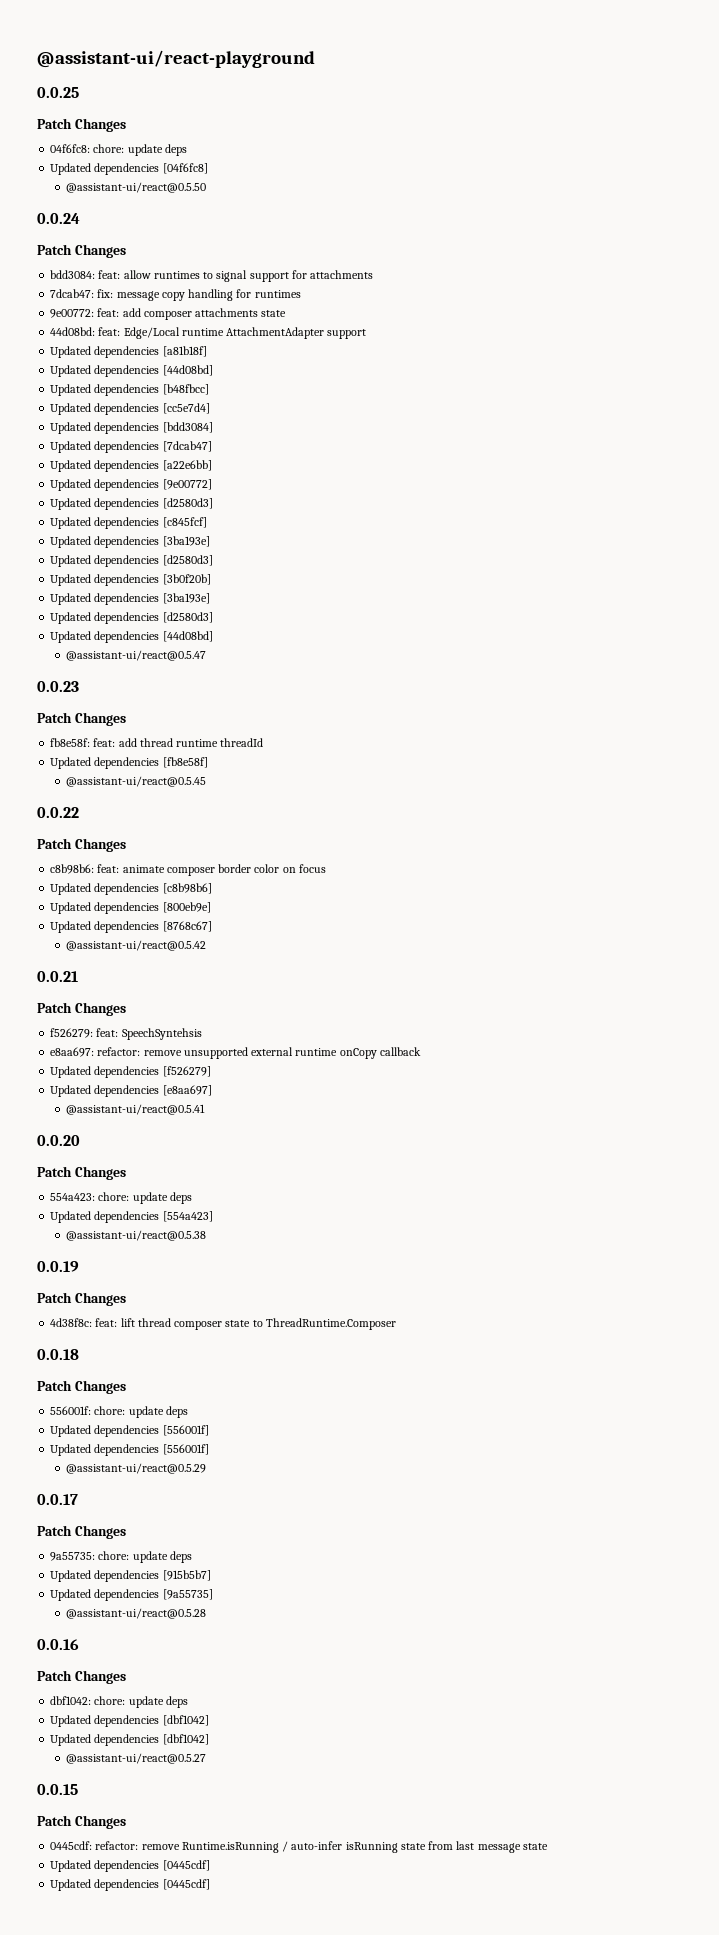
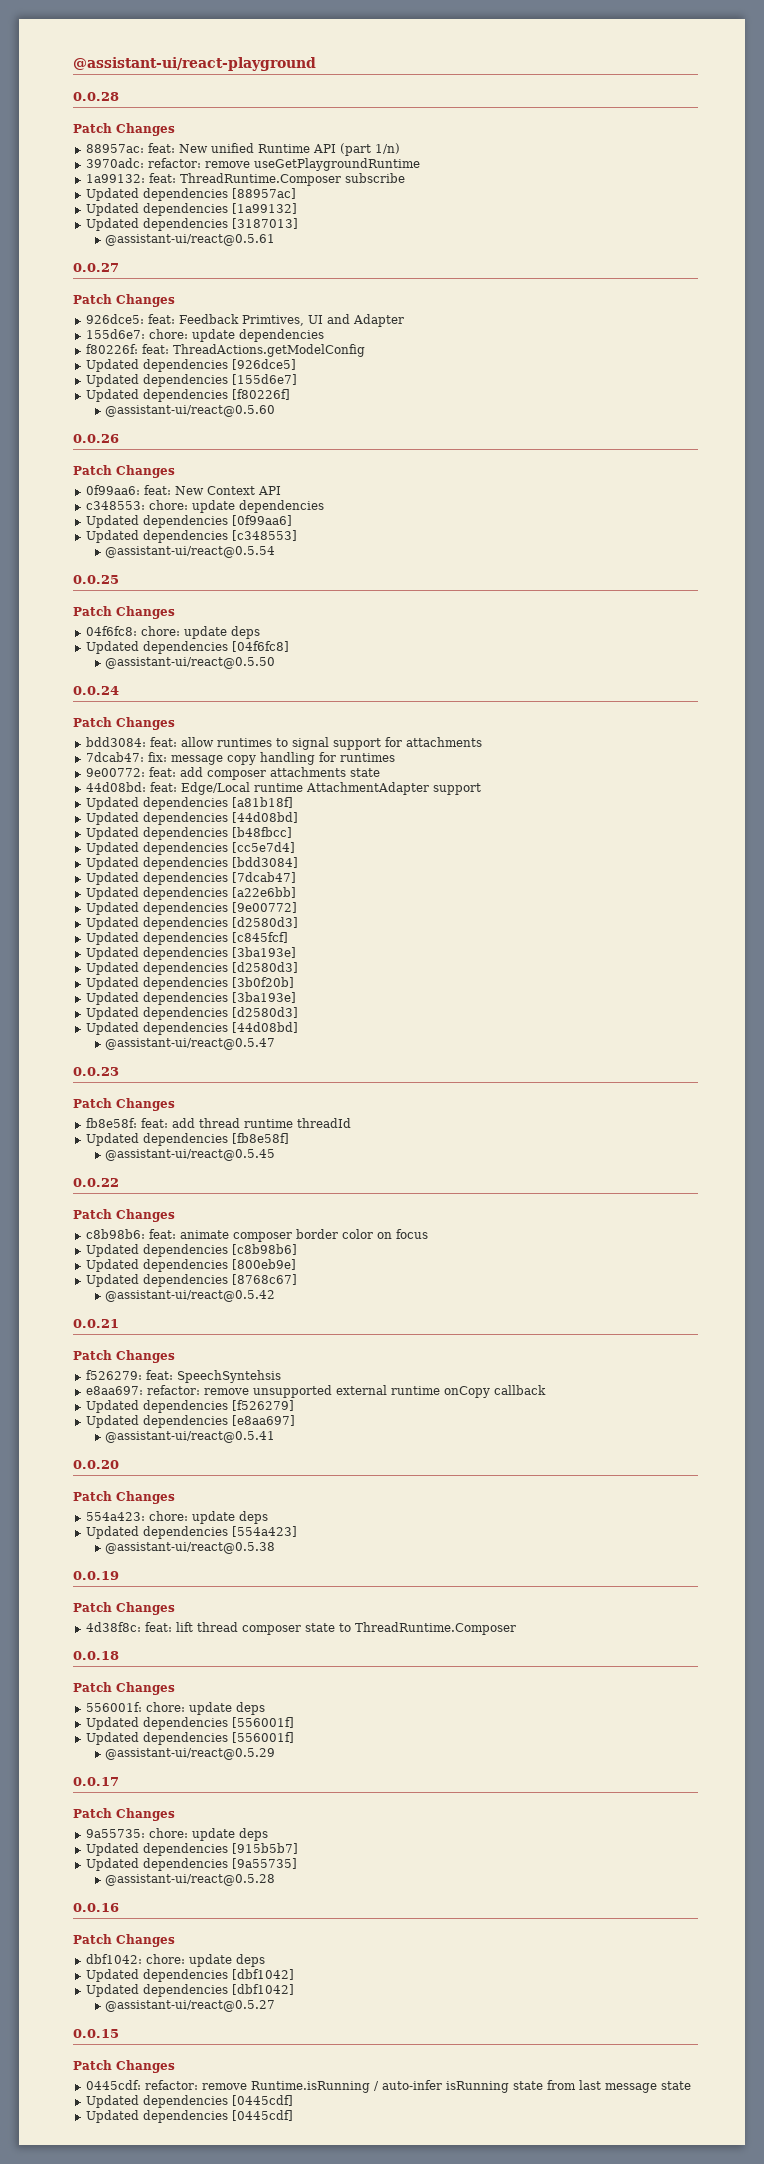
+ 0.0.28
+ Patch Changes
+ 88957ac: feat: New unified Runtime API (part 1/n)
+ 3970adc: refactor: remove useGetPlaygroundRuntime
+ 1a99132: feat: ThreadRuntime.Composer subscribe
+ Updated dependencies [88957ac]
+ Updated dependencies [1a99132]
+ Updated dependencies [3187013]
+ @assistant-ui/react@0.5.61
+ 0.0.27
+ Patch Changes
+ 926dce5: feat: Feedback Primtives, UI and Adapter
+ 155d6e7: chore: update dependencies
+ f80226f: feat: ThreadActions.getModelConfig
+ Updated dependencies [926dce5]
+ Updated dependencies [155d6e7]
+ Updated dependencies [f80226f]
+ @assistant-ui/react@0.5.60
+ 0.0.26
+ Patch Changes
+ 0f99aa6: feat: New Context API
+ c348553: chore: update dependencies
+ Updated dependencies [0f99aa6]
+ Updated dependencies [c348553]
+ @assistant-ui/react@0.5.54

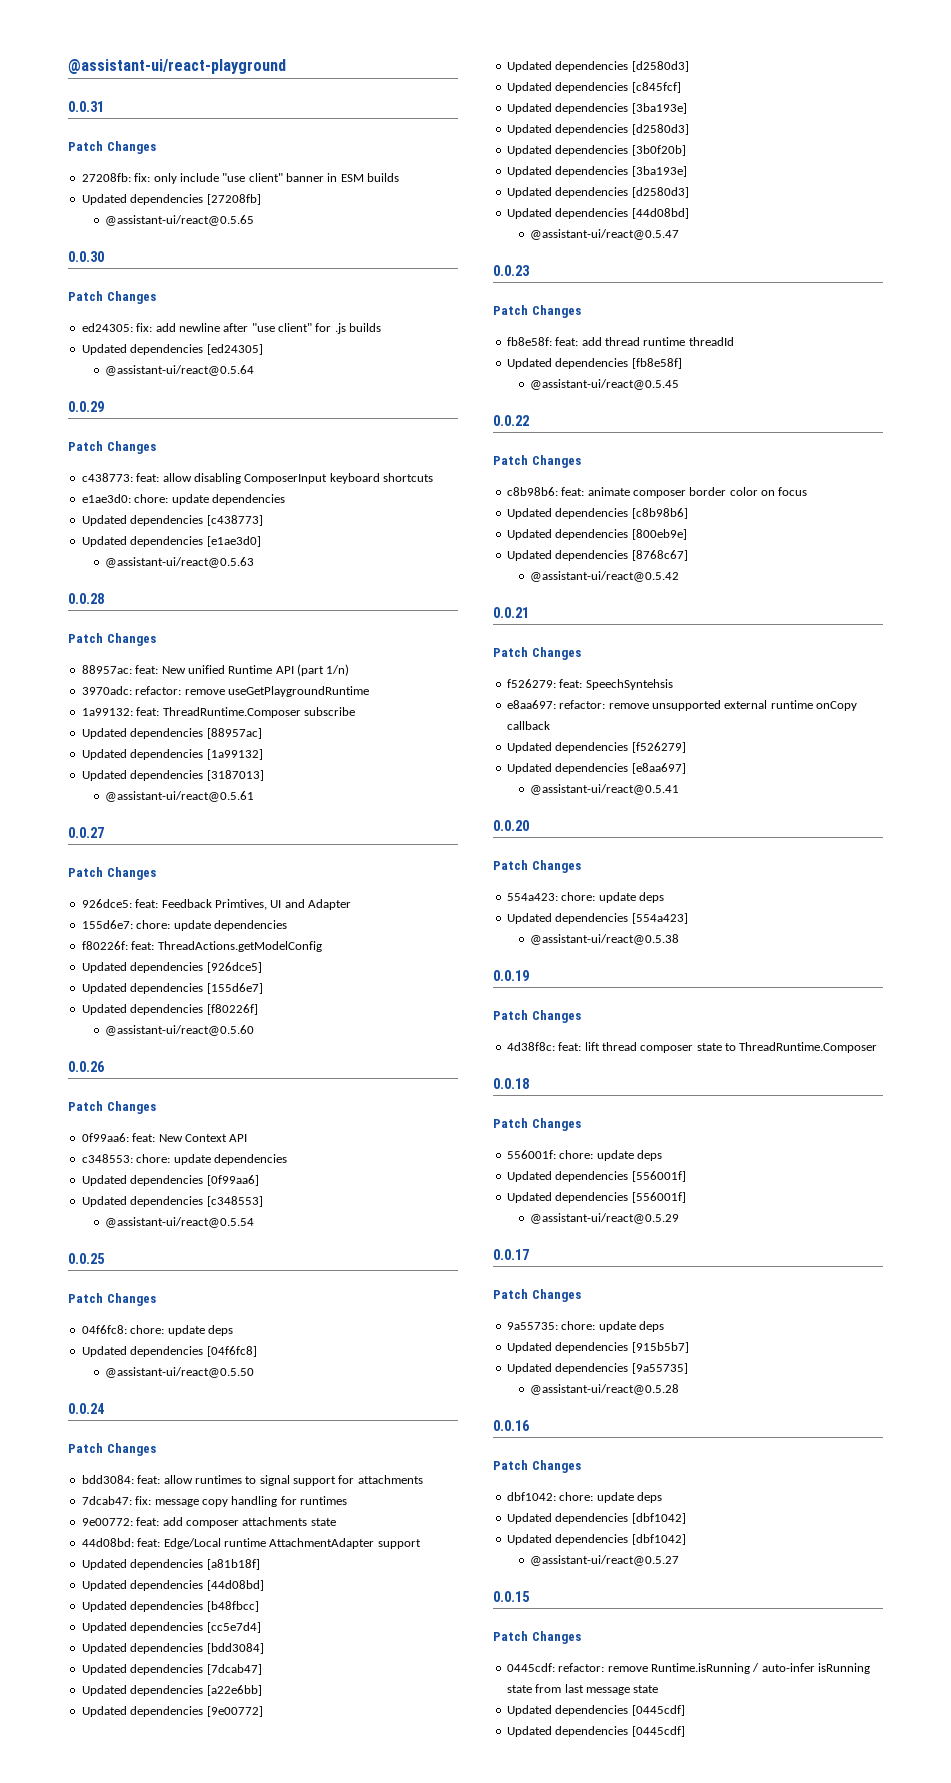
+ 0.0.31
+ Patch Changes
+ 27208fb: fix: only include "use client" banner in ESM builds
+ Updated dependencies [27208fb]
+ @assistant-ui/react@0.5.65
+ 0.0.30
+ Patch Changes
+ ed24305: fix: add newline after "use client" for .js builds
+ Updated dependencies [ed24305]
+ @assistant-ui/react@0.5.64
+ 0.0.29
+ Patch Changes
+ c438773: feat: allow disabling ComposerInput keyboard shortcuts
+ e1ae3d0: chore: update dependencies
+ Updated dependencies [c438773]
+ Updated dependencies [e1ae3d0]
+ @assistant-ui/react@0.5.63

